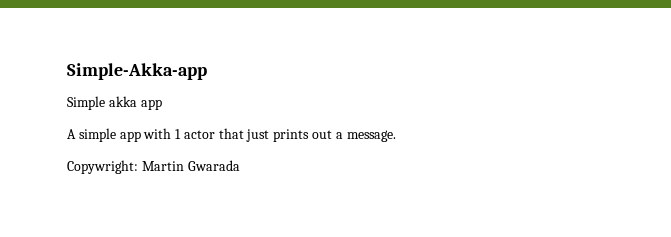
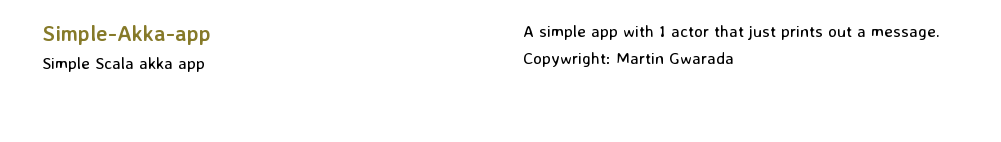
- Simple akka app
+ Simple Scala akka app

